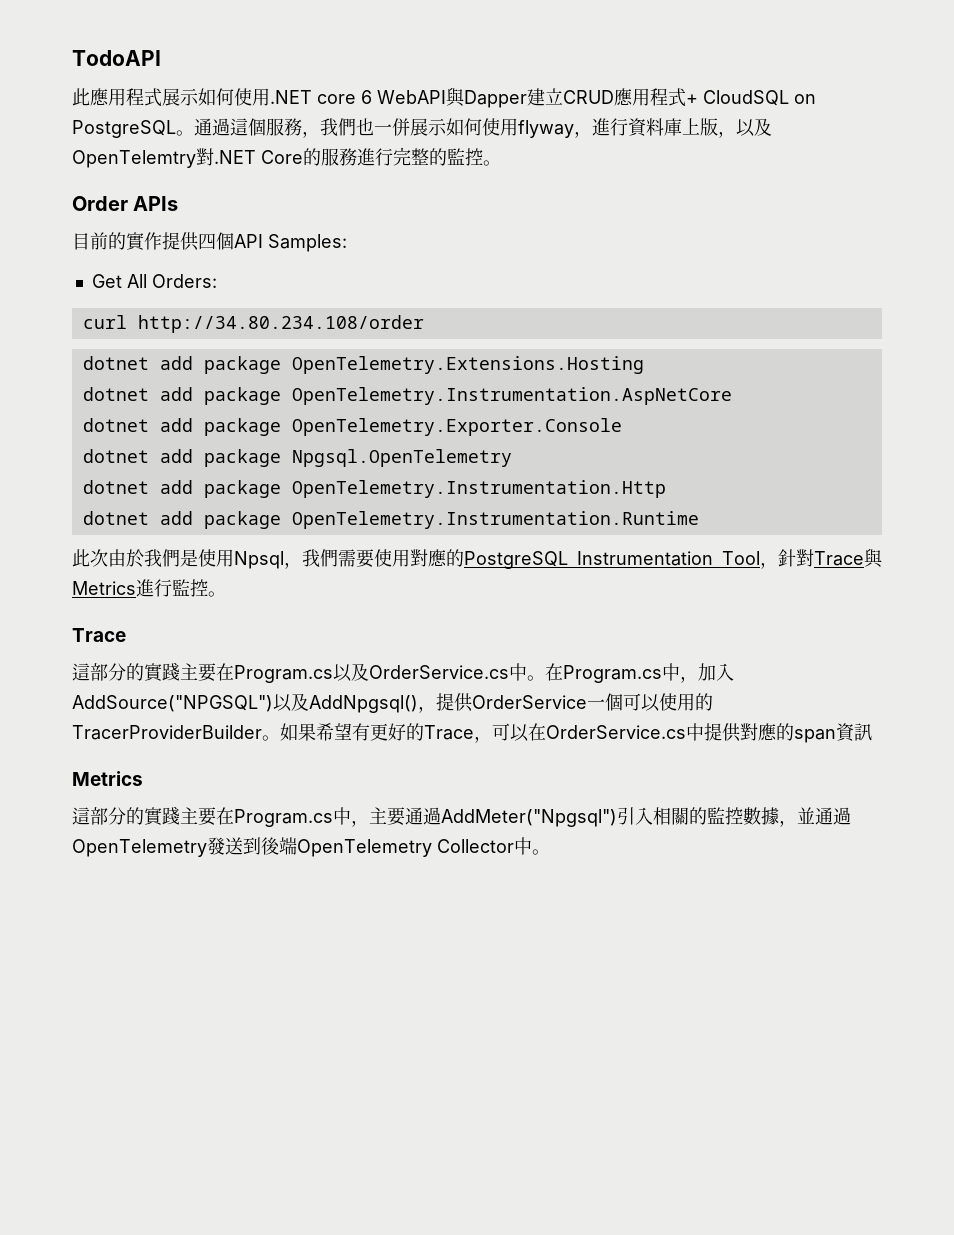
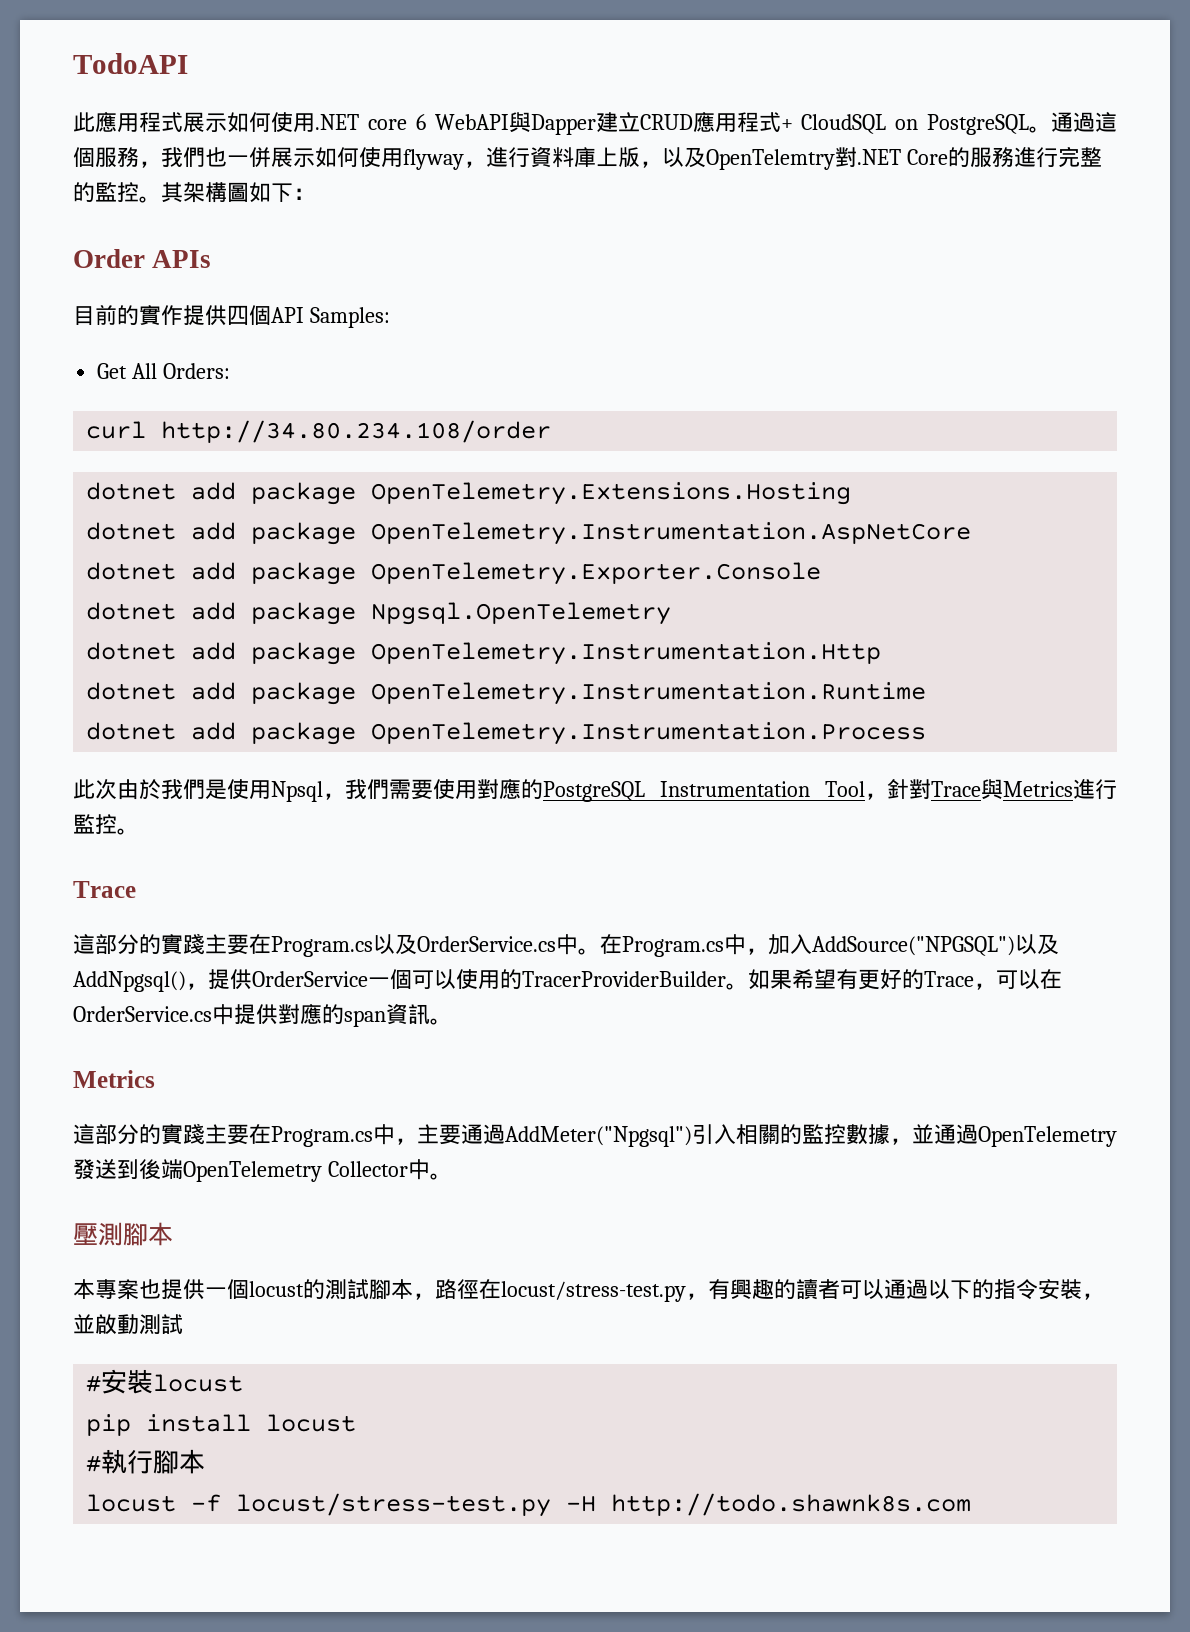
+ 其架構圖如下：
+ dotnet add package OpenTelemetry.Instrumentation.Process
- 如果希望有更好的Trace，可以在OrderService.cs中提供對應的span資訊
+ 如果希望有更好的Trace，可以在OrderService.cs中提供對應的span資訊。
+ 壓測腳本
+ 本專案也提供一個locust的測試腳本，路徑在locust/stress-test.py，有興趣的讀者可以通過以下的指令安裝，並啟動測試
+ #安裝locust
+ pip install locust
+ #執行腳本
+ locust -f locust/stress-test.py -H http://todo.shawnk8s.com

